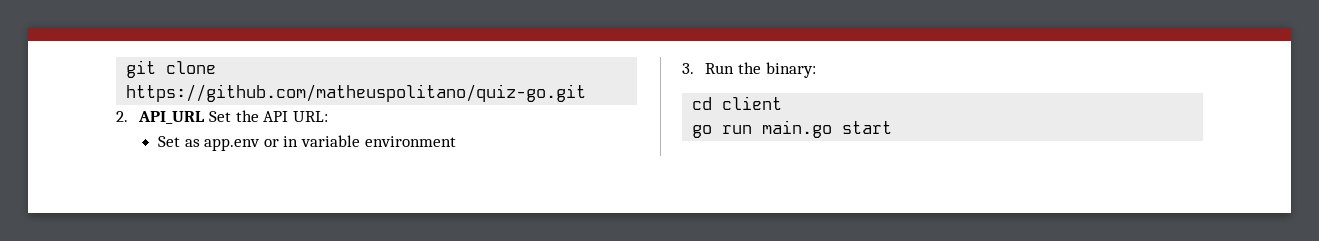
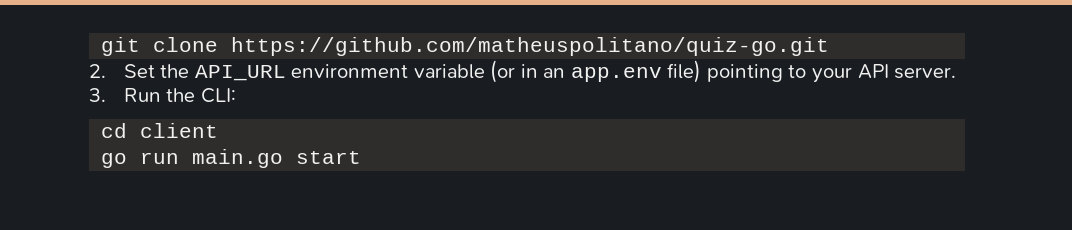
- 2. API_URL Set the API URL:
- Set as app.env or in variable environment
+ 2. Set the API_URL environment variable (or in an app.env file) pointing to your API server.
- 3. Run the binary:
+ 3. Run the CLI:

